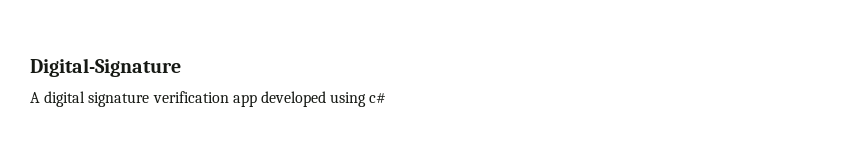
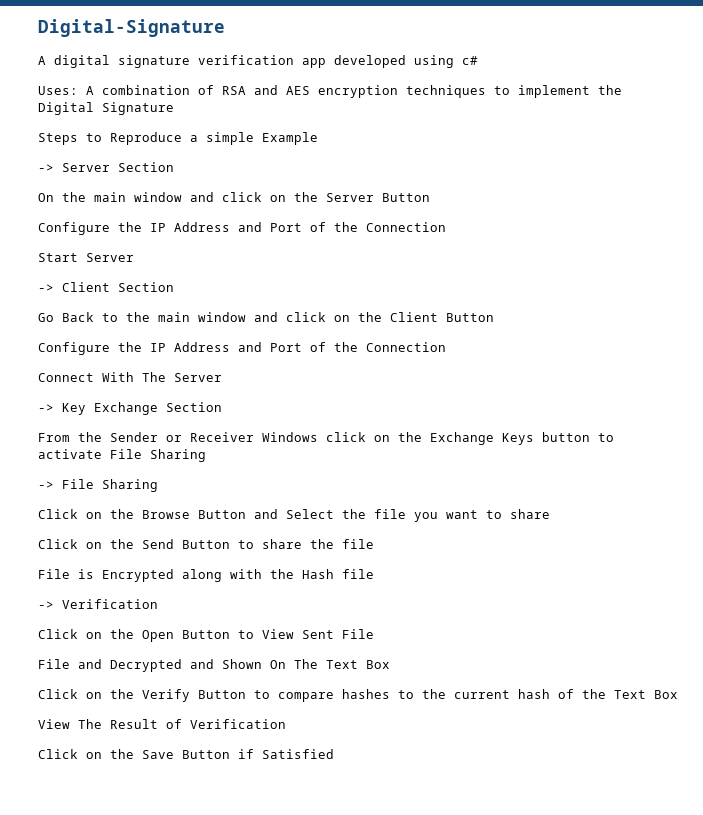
+ Uses: A combination of RSA and AES encryption techniques to implement the Digital Signature
+ Steps to Reproduce a simple Example
+ -> Server Section
+ On the main window and click on the Server Button
+ Configure the IP Address and Port of the Connection
+ Start Server
+ -> Client Section
+ Go Back to the main window and click on the Client Button
+ Configure the IP Address and Port of the Connection
+ Connect With The Server
+ -> Key Exchange Section
+ From the Sender or Receiver Windows click on the Exchange Keys button to activate File Sharing
+ -> File Sharing
+ Click on the Browse Button and Select the file you want to share
+ Click on the Send Button to share the file
+ File is Encrypted along with the Hash file
+ -> Verification
+ Click on the Open Button to View Sent File
+ File and Decrypted and Shown On The Text Box
+ Click on the Verify Button to compare hashes to the current hash of the Text Box
+ View The Result of Verification
+ Click on the Save Button if Satisfied

